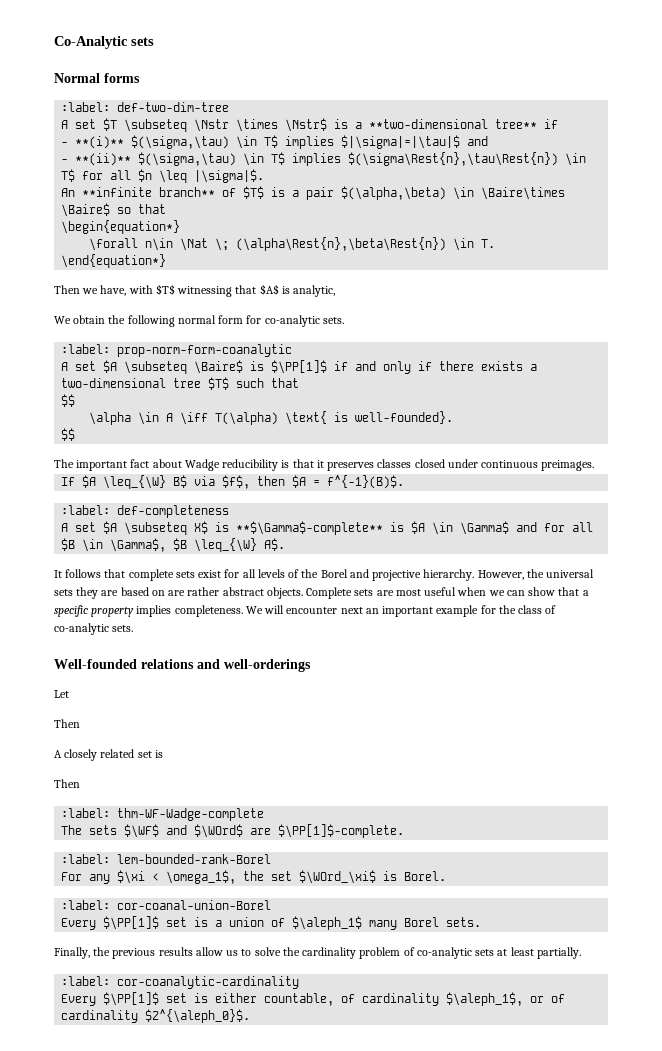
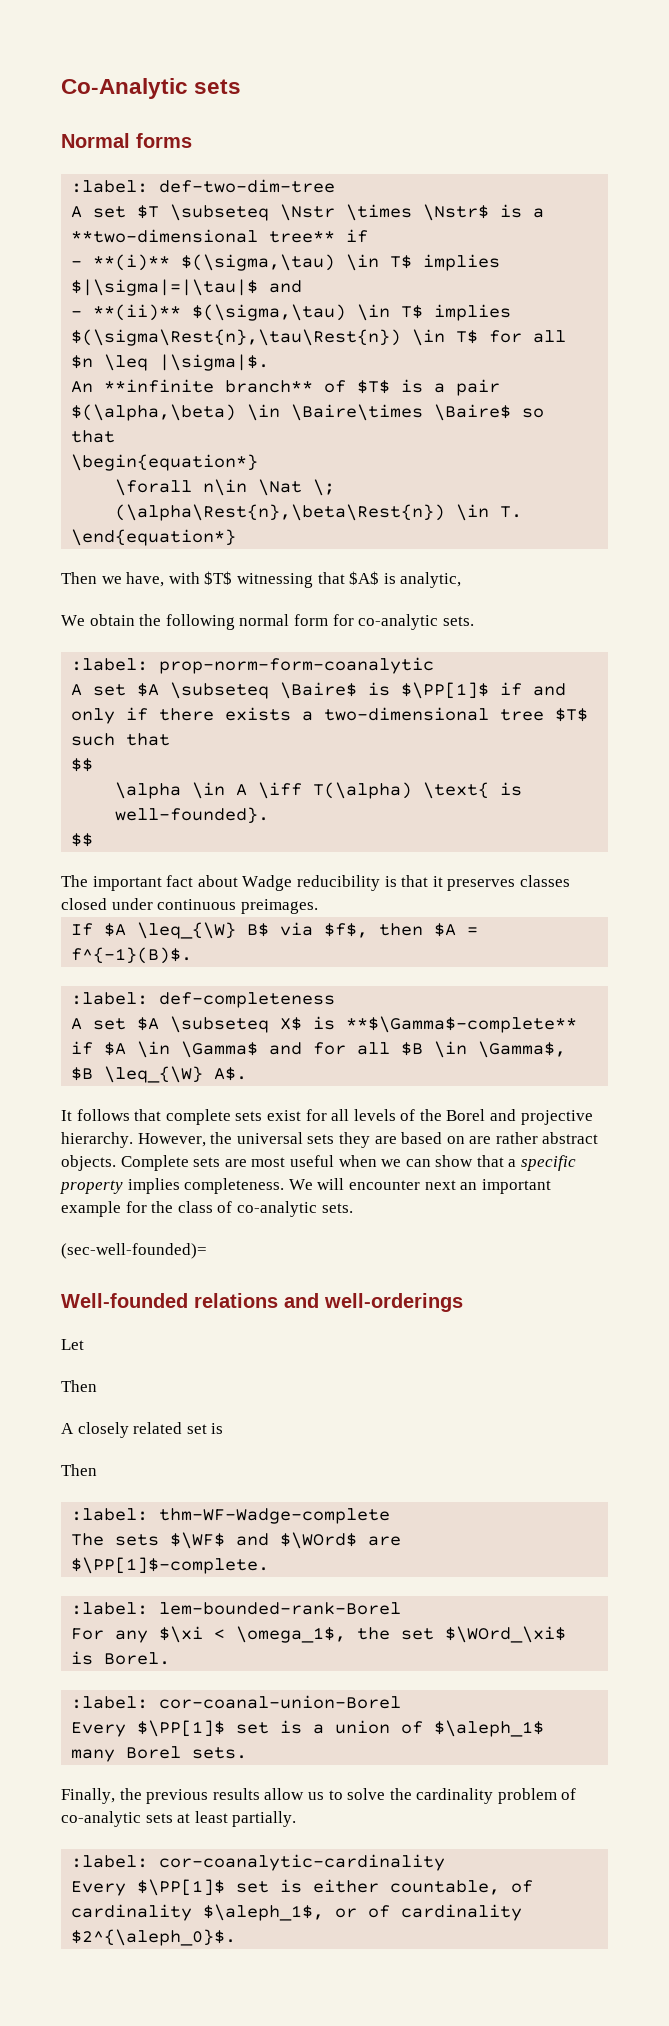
- A set $A \subseteq X$ is **$\Gamma$-complete** is $A \in \Gamma$ and for all $B \in \Gamma$, $B \leq_{\W} A$.
+ A set $A \subseteq X$ is **$\Gamma$-complete** if $A \in \Gamma$ and for all $B \in \Gamma$, $B \leq_{\W} A$.
+ (sec-well-founded)=

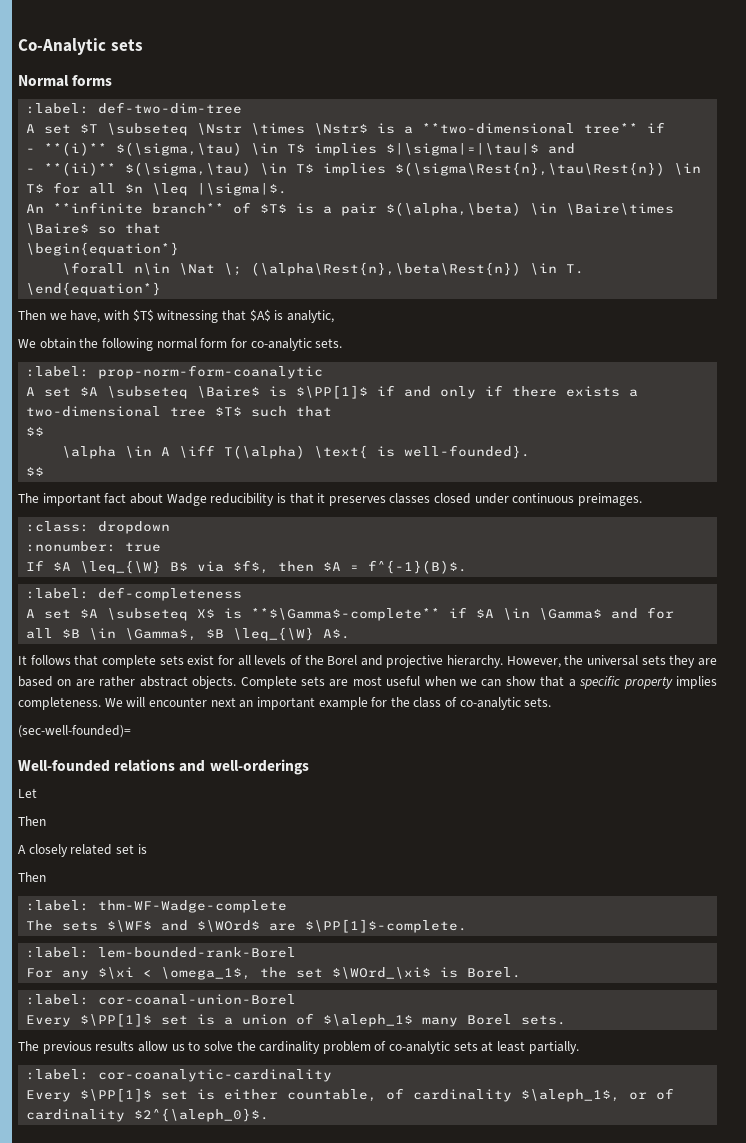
+ :class: dropdown
+ :nonumber: true
- Finally, the previous results allow us to solve the cardinality problem of co-analytic sets at least partially.
+ The previous results allow us to solve the cardinality problem of co-analytic sets at least partially.

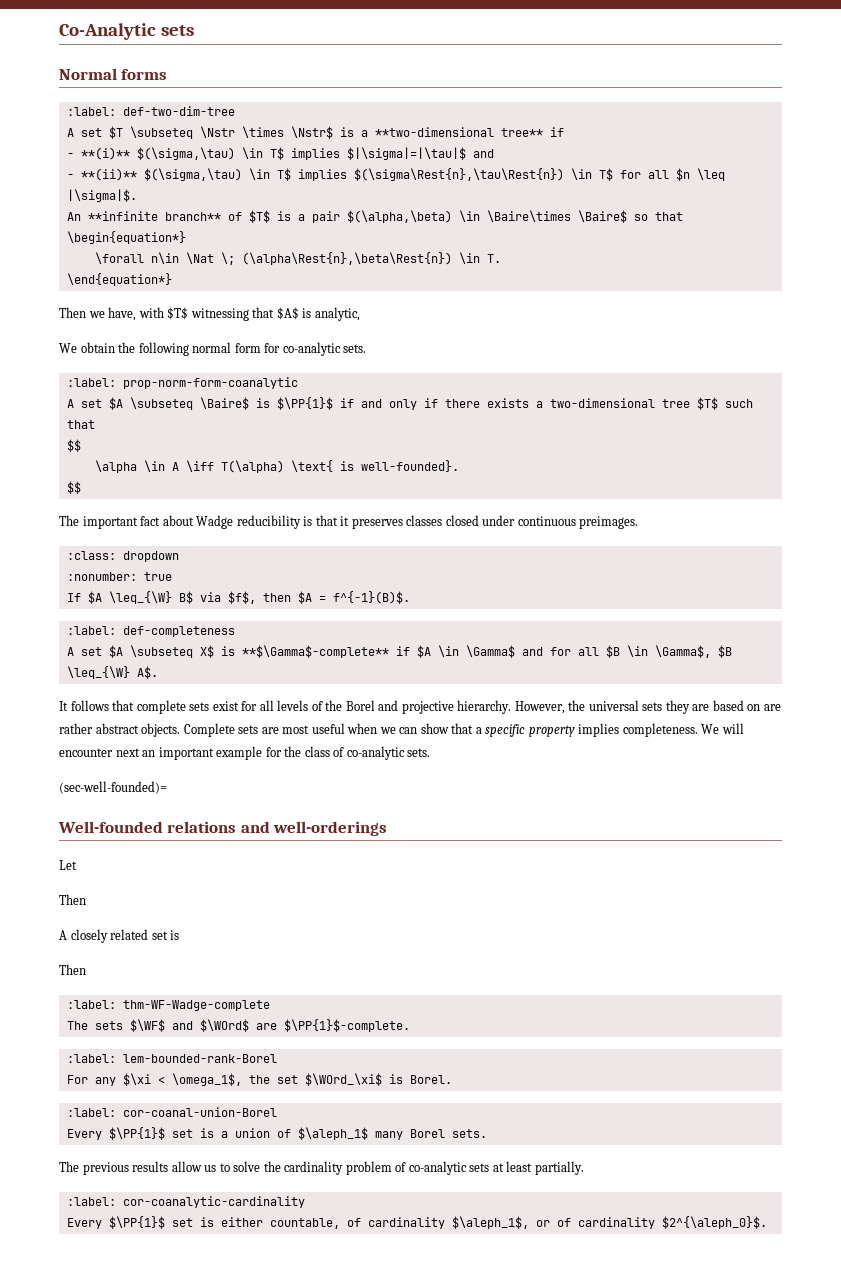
- A set $A \subseteq \Baire$ is $\PP[1]$ if and only if there exists a two-dimensional tree $T$ such that
+ A set $A \subseteq \Baire$ is $\PP{1}$ if and only if there exists a two-dimensional tree $T$ such that
- The sets $\WF$ and $\WOrd$ are $\PP[1]$-complete.
+ The sets $\WF$ and $\WOrd$ are $\PP{1}$-complete.
- Every $\PP[1]$ set is a union of $\aleph_1$ many Borel sets.
+ Every $\PP{1}$ set is a union of $\aleph_1$ many Borel sets.
- Every $\PP[1]$ set is either countable, of cardinality $\aleph_1$, or of cardinality $2^{\aleph_0}$.
+ Every $\PP{1}$ set is either countable, of cardinality $\aleph_1$, or of cardinality $2^{\aleph_0}$.

